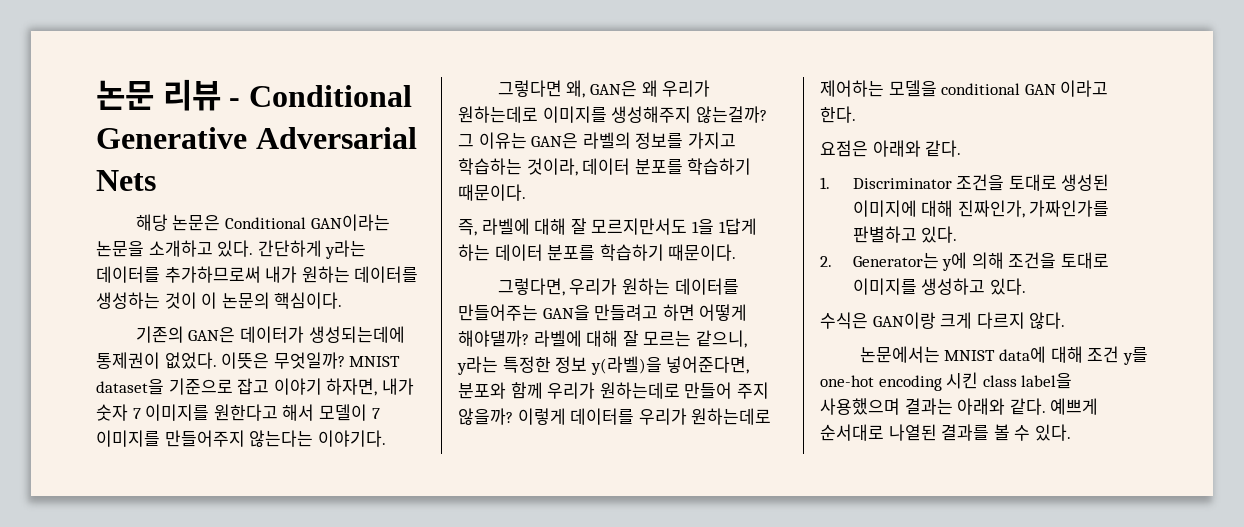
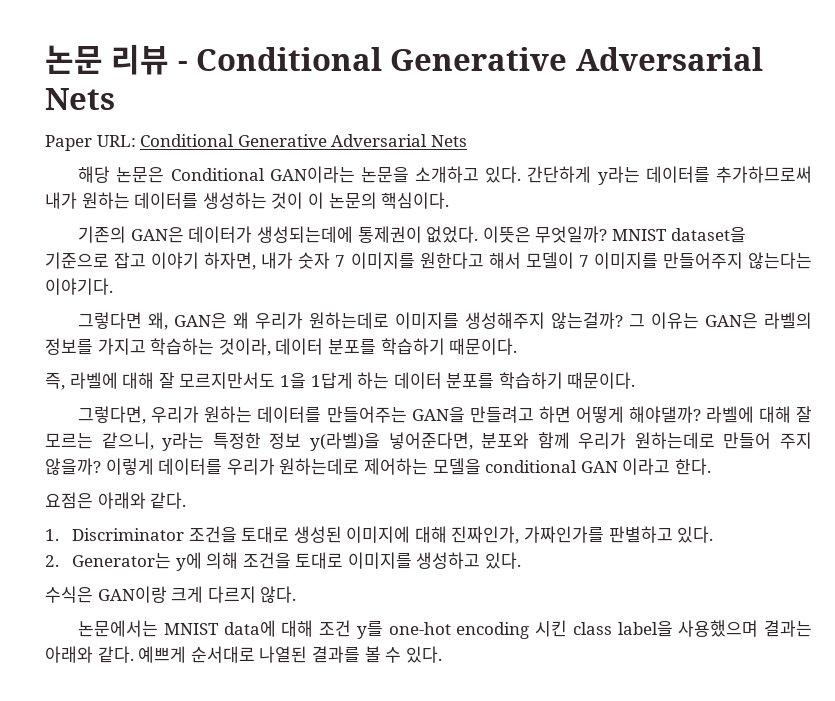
+ Paper URL: Conditional Generative Adversarial Nets

